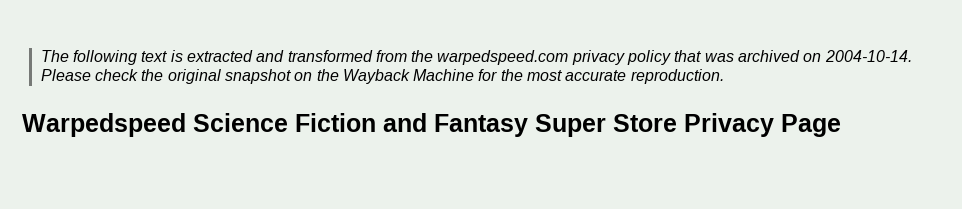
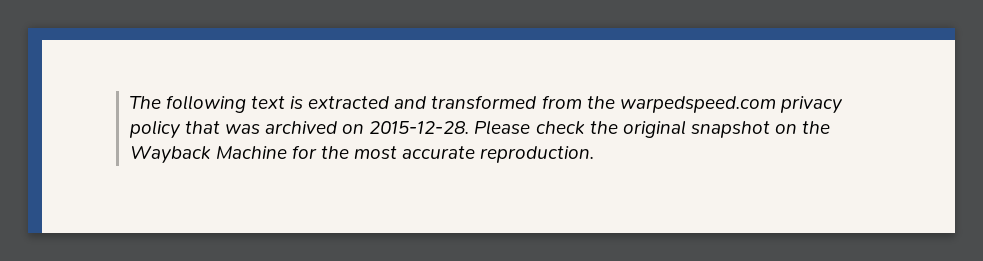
- The following text is extracted and transformed from the warpedspeed.com privacy policy that was archived on 2004-10-14.
+ The following text is extracted and transformed from the warpedspeed.com privacy policy that was archived on 2015-12-28.
- Warpedspeed Science Fiction and Fantasy Super Store Privacy Page

